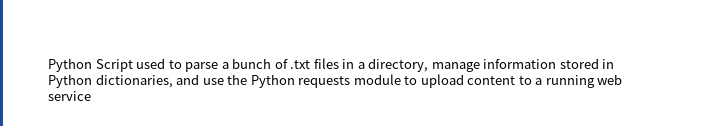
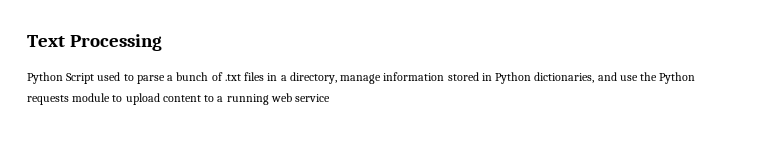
+ Text Processing

